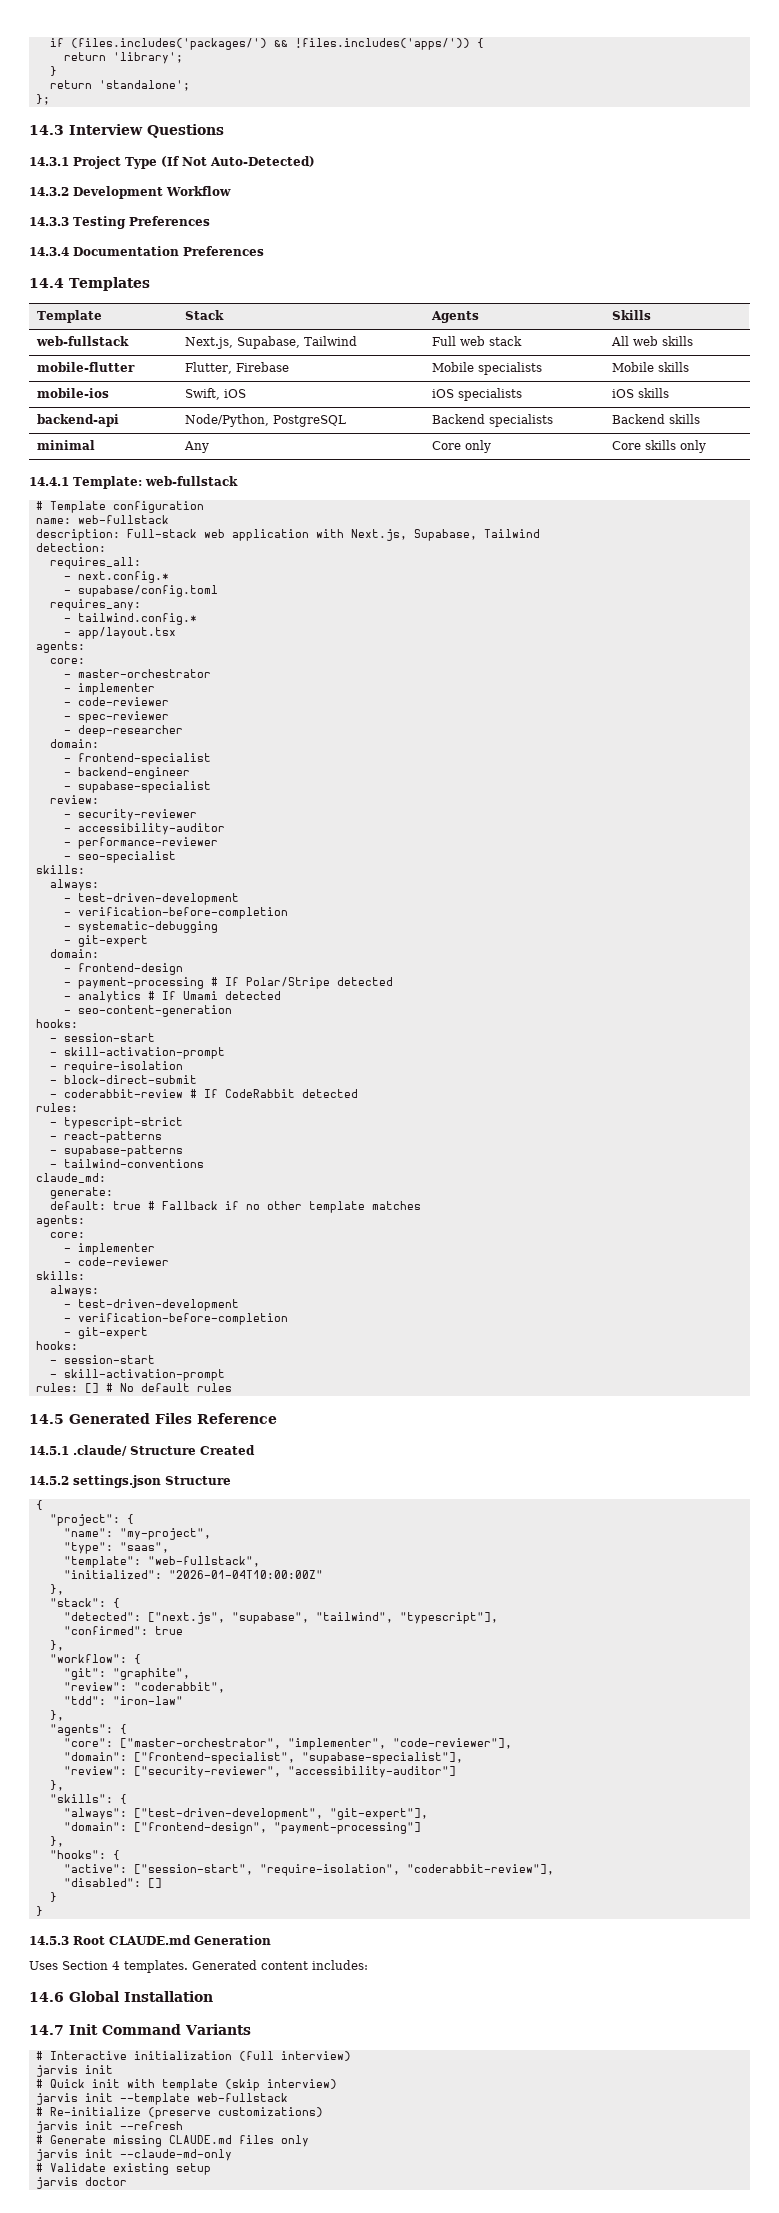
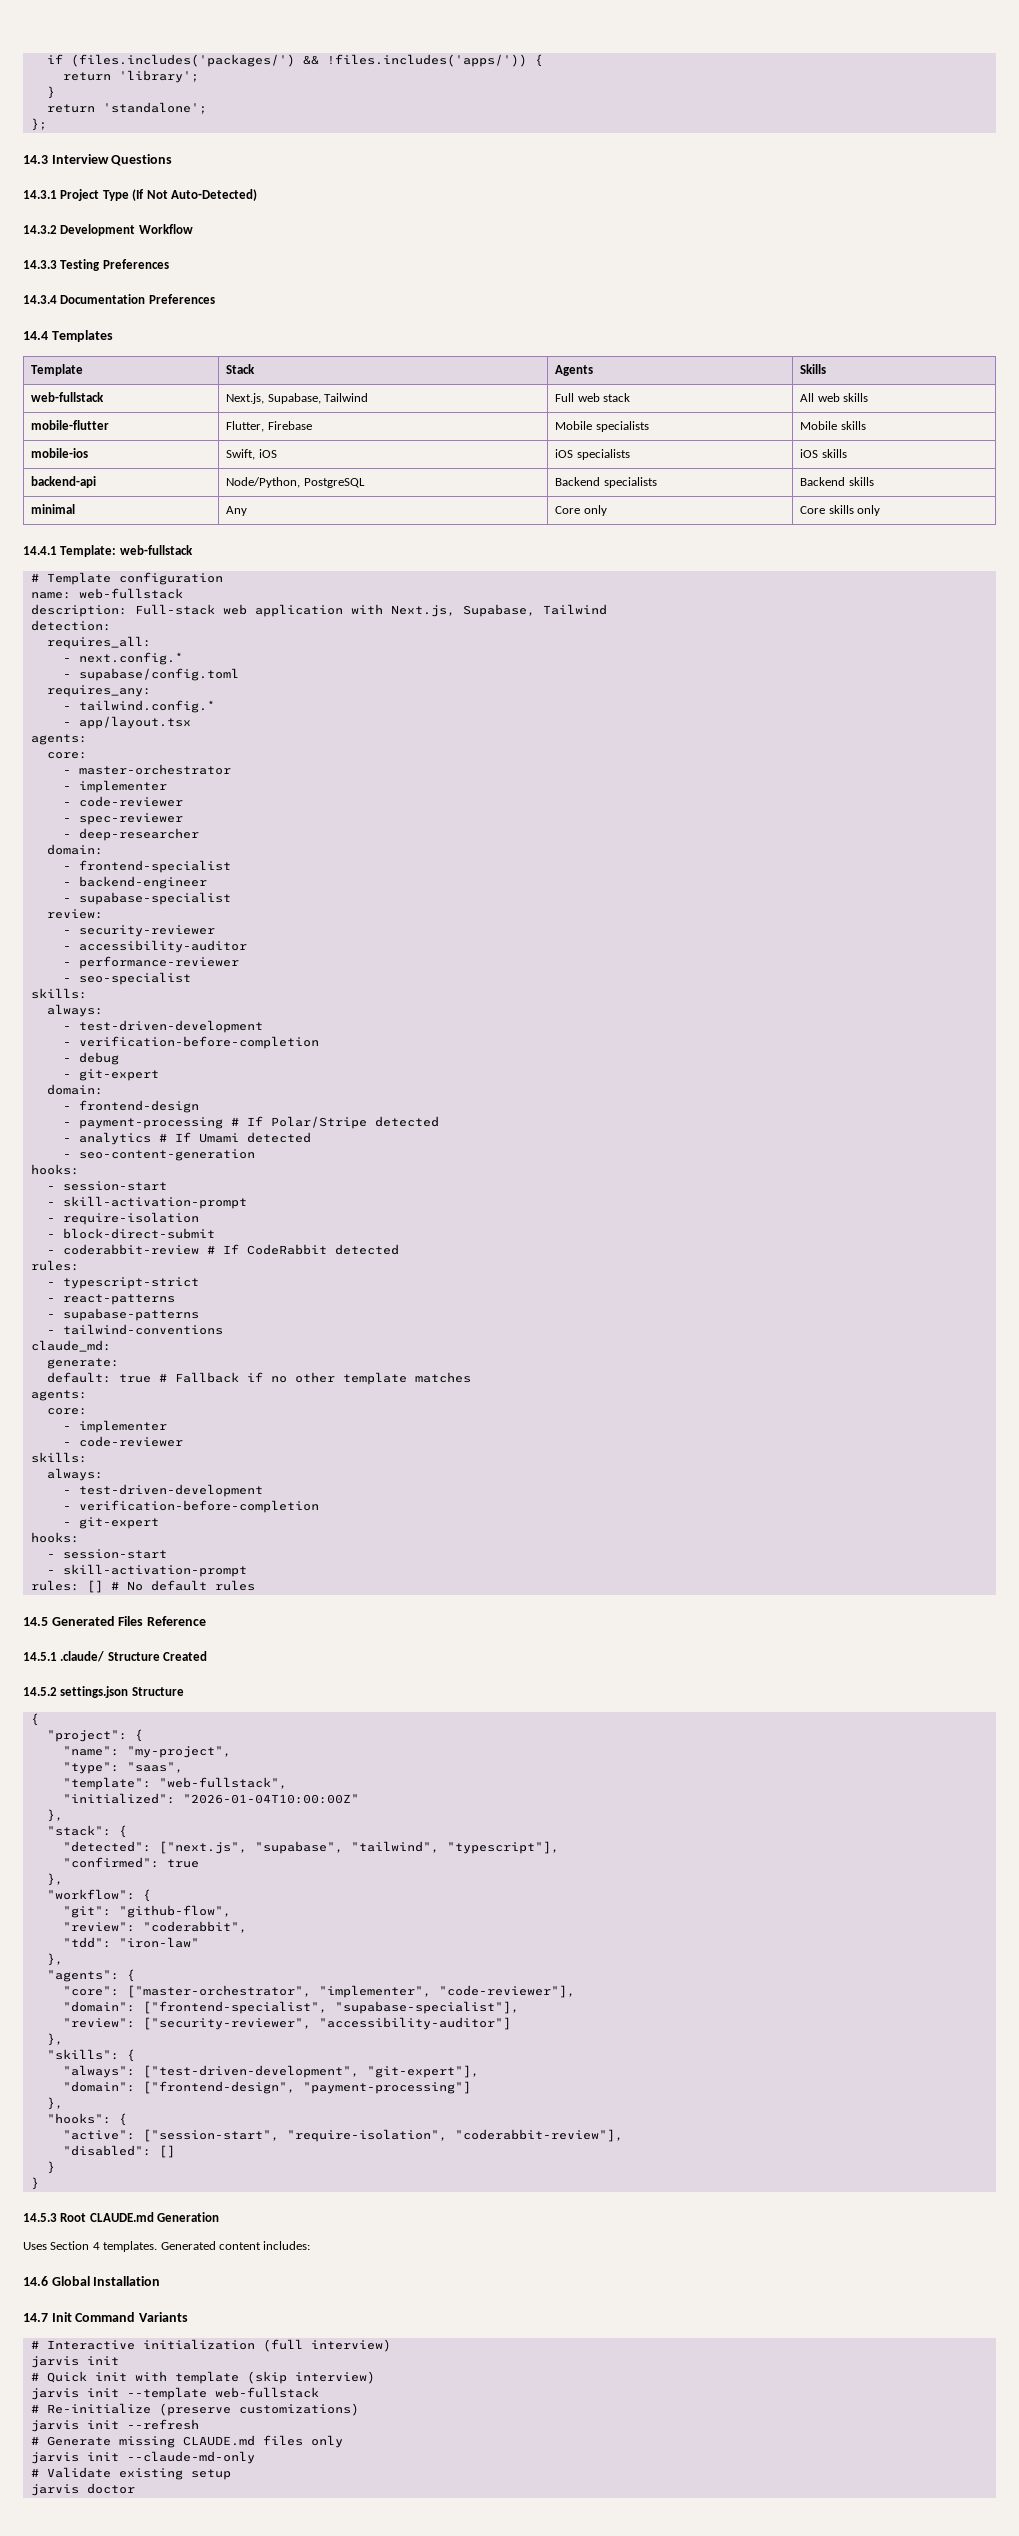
- - systematic-debugging
+ - debug
- "git": "graphite",
+ "git": "github-flow",

